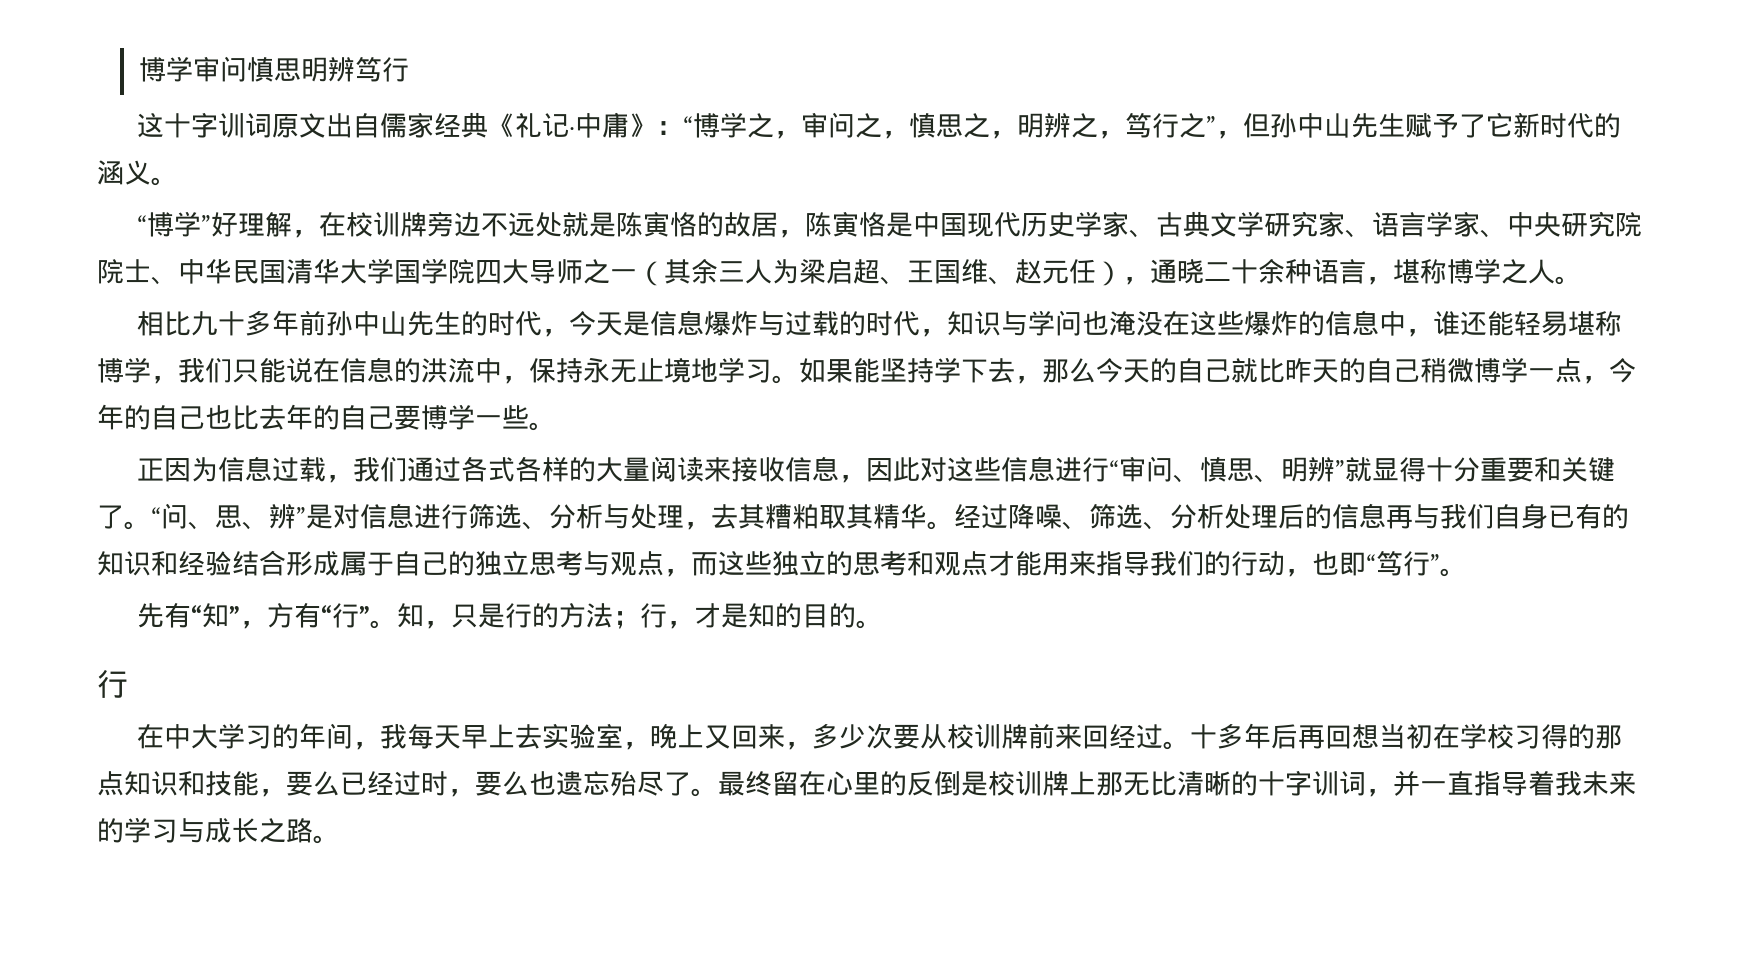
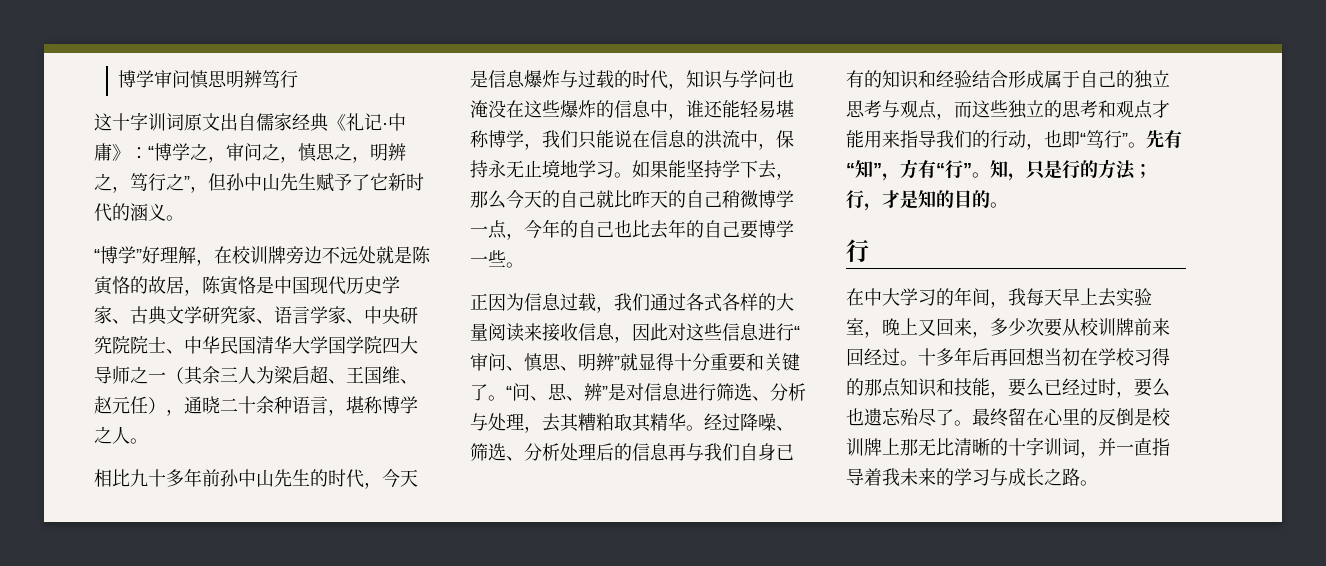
- 经过降噪、筛选、分析处理后的信息再与我们自身已有的知识和经验结合形成属于自己的独立思考与观点，而这些独立的思考和观点才能用来指导我们的行动，也即“笃行”。
- 先有“知”，方有“行”。
+ 经过降噪、筛选、分析处理后的信息再与我们自身已有的知识和经验结合形成属于自己的独立思考与观点，而这些独立的思考和观点才能用来指导我们的行动，也即“笃行”。先有“知”，方有“行”。

